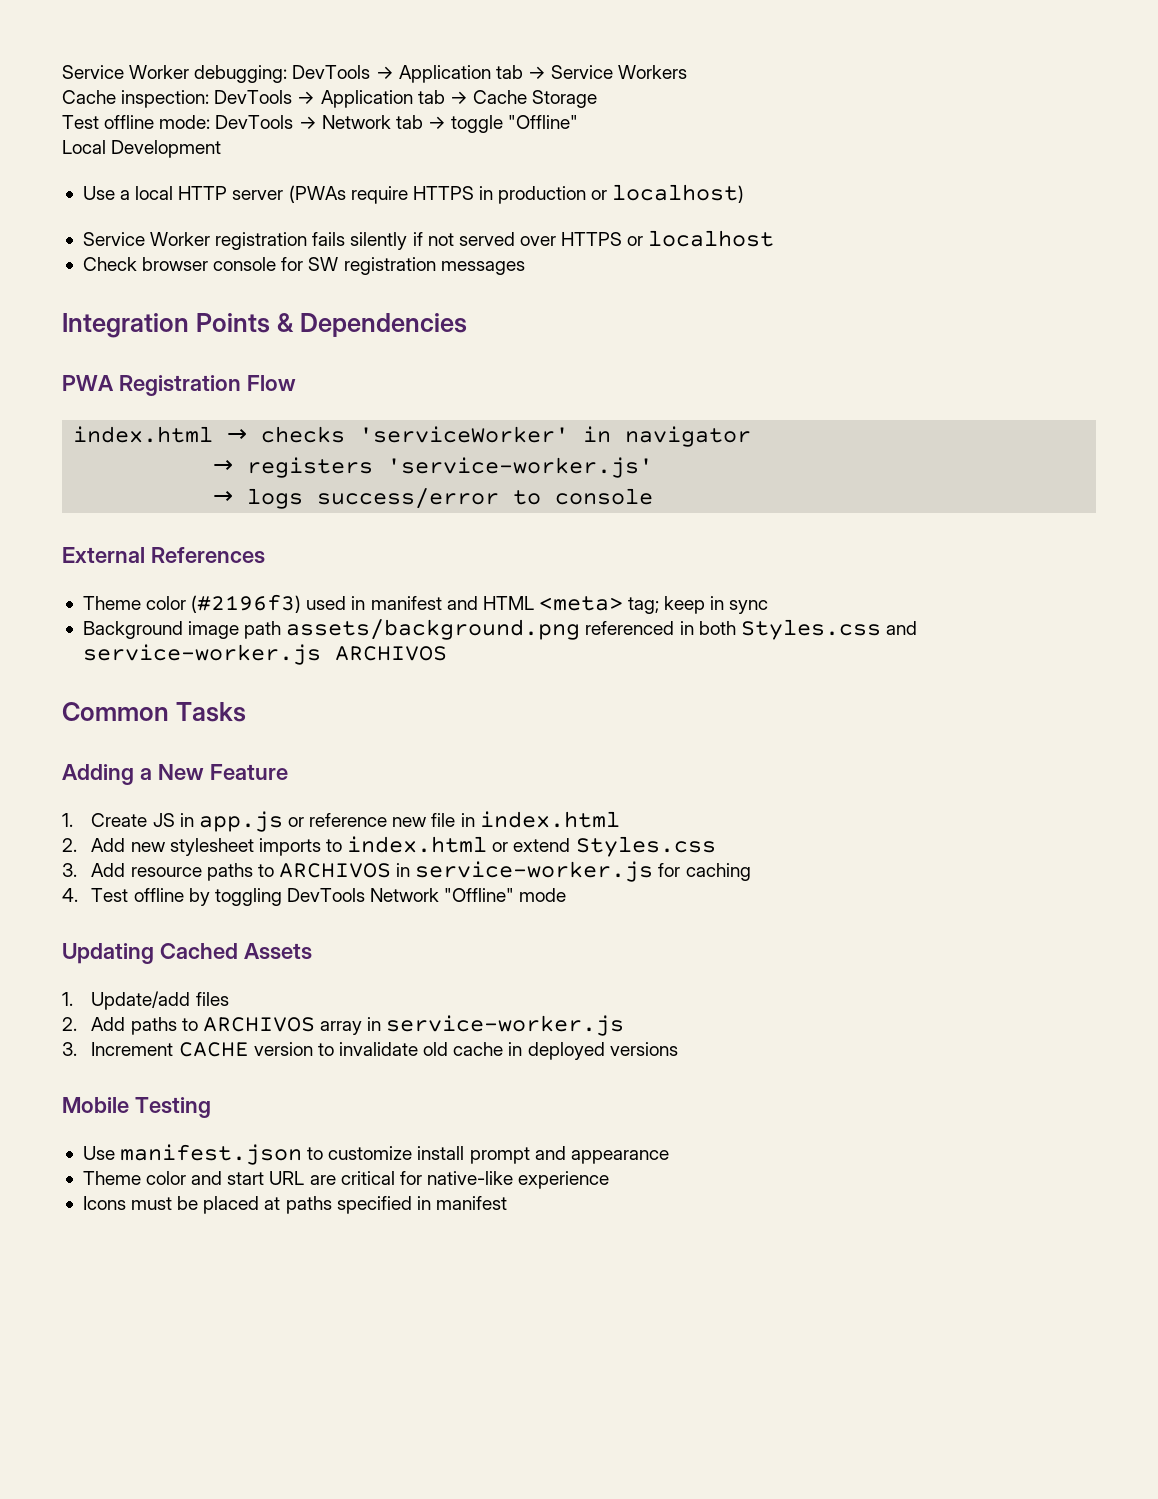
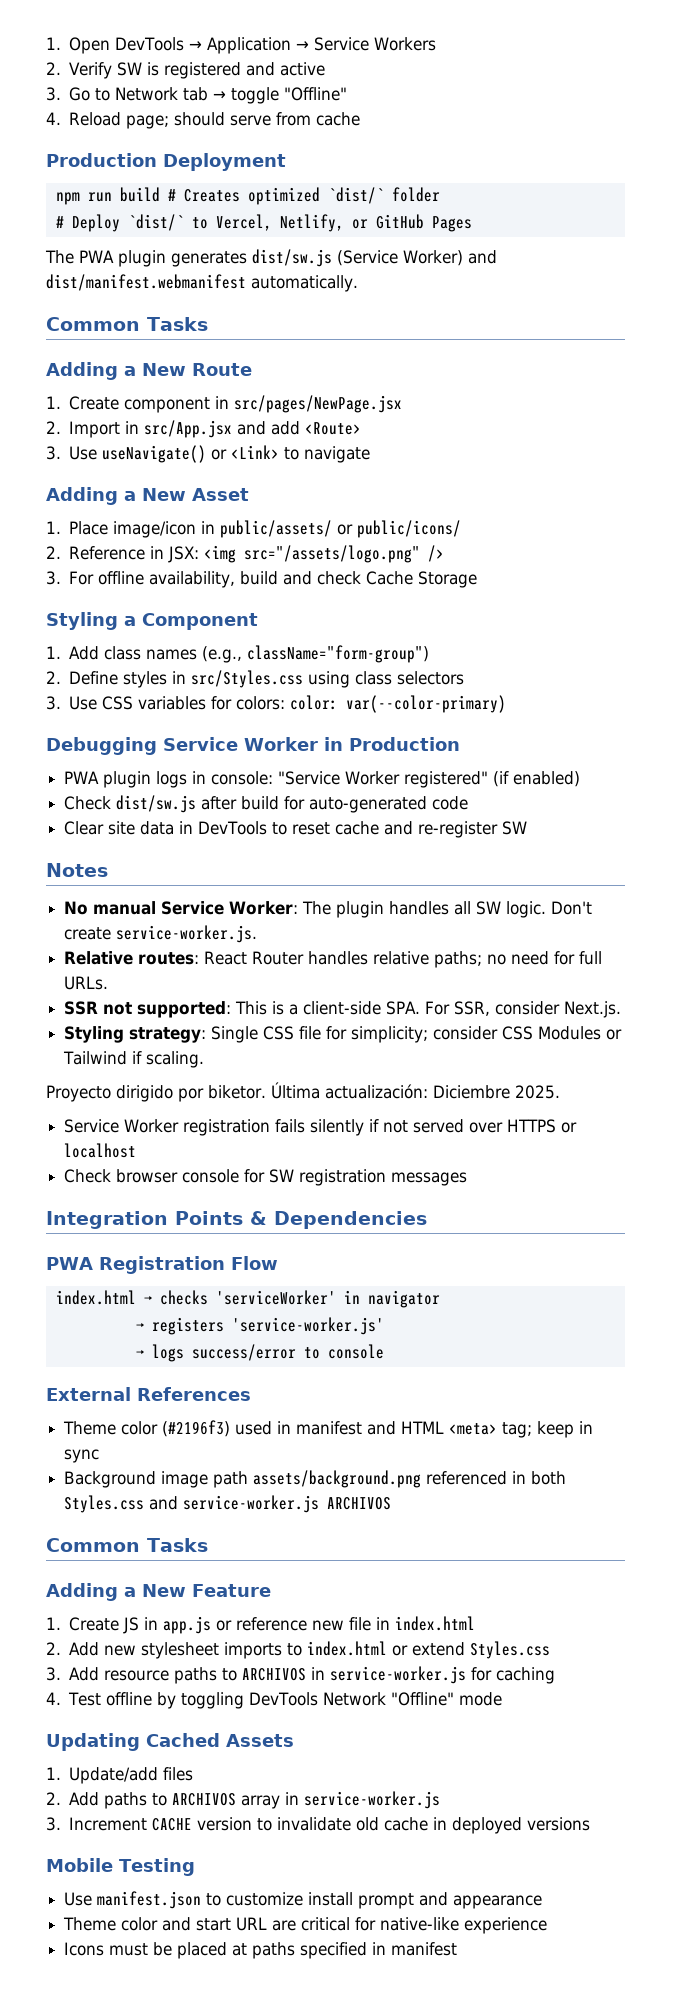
- Service Worker debugging: DevTools → Application tab → Service Workers
+ 1. Open DevTools → Application → Service Workers
- Cache inspection: DevTools → Application tab → Cache Storage
- Test offline mode: DevTools → Network tab → toggle "Offline"
+ 2. Verify SW is registered and active
+ 3. Go to Network tab → toggle "Offline"
- Local Development
- Use a local HTTP server (PWAs require HTTPS in production or localhost)
+ 4. Reload page; should serve from cache
+ Production Deployment
+ npm run build # Creates optimized `dist/` folder
+ # Deploy `dist/` to Vercel, Netlify, or GitHub Pages
+ The PWA plugin generates dist/sw.js (Service Worker) and dist/manifest.webmanifest automatically.
+ Common Tasks
+ Adding a New Route
+ 1. Create component in src/pages/NewPage.jsx
+ 2. Import in src/App.jsx and add <Route>
+ 3. Use useNavigate() or <Link> to navigate
+ Adding a New Asset
+ 1. Place image/icon in public/assets/ or public/icons/
+ 2. Reference in JSX: <img src="/assets/logo.png" />
+ 3. For offline availability, build and check Cache Storage
+ Styling a Component
+ 1. Add class names (e.g., className="form-group")
+ 2. Define styles in src/Styles.css using class selectors
+ 3. Use CSS variables for colors: color: var(--color-primary)
+ Debugging Service Worker in Production
+ PWA plugin logs in console: "Service Worker registered" (if enabled)
+ Check dist/sw.js after build for auto-generated code
+ Clear site data in DevTools to reset cache and re-register SW
+ Notes
+ No manual Service Worker: The plugin handles all SW logic. Don't create service-worker.js.
+ Relative routes: React Router handles relative paths; no need for full URLs.
+ SSR not supported: This is a client-side SPA. For SSR, consider Next.js.
+ Styling strategy: Single CSS file for simplicity; consider CSS Modules or Tailwind if scaling.
+ Proyecto dirigido por biketor. Última actualización: Diciembre 2025.

